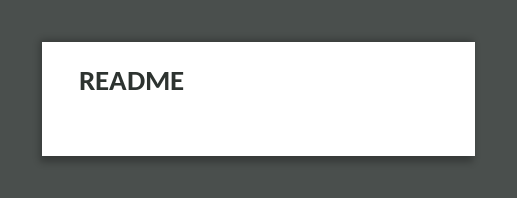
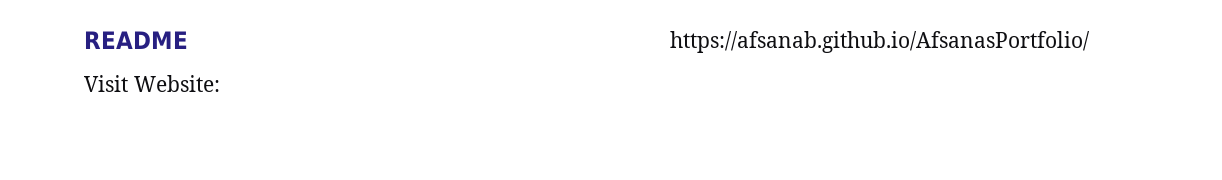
+ Visit Website: https://afsanab.github.io/AfsanasPortfolio/

